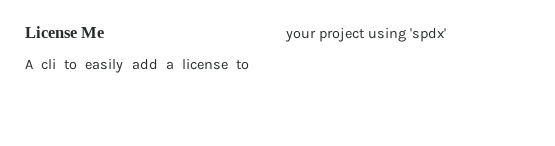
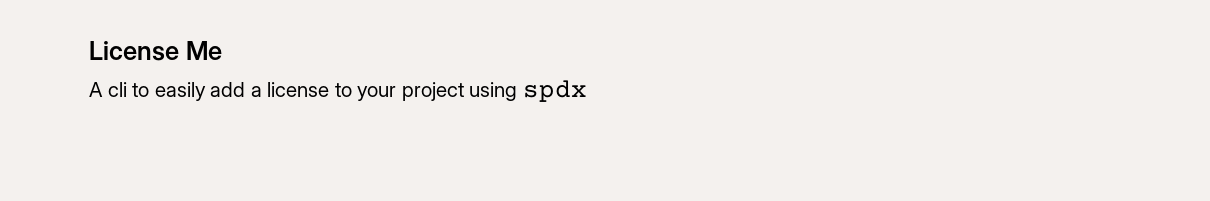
- A cli to easily add a license to your project using 'spdx'
+ A cli to easily add a license to your project using spdx

